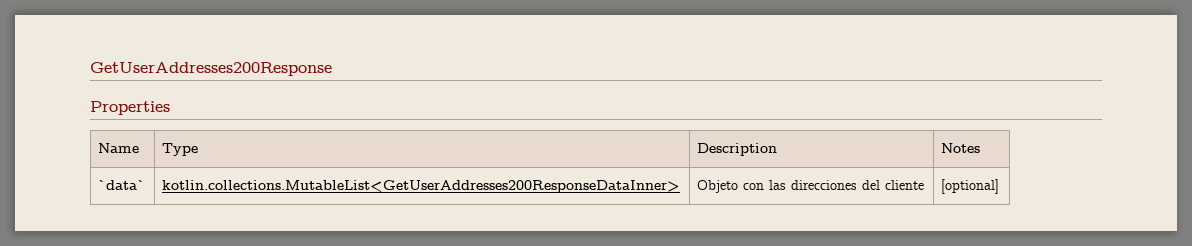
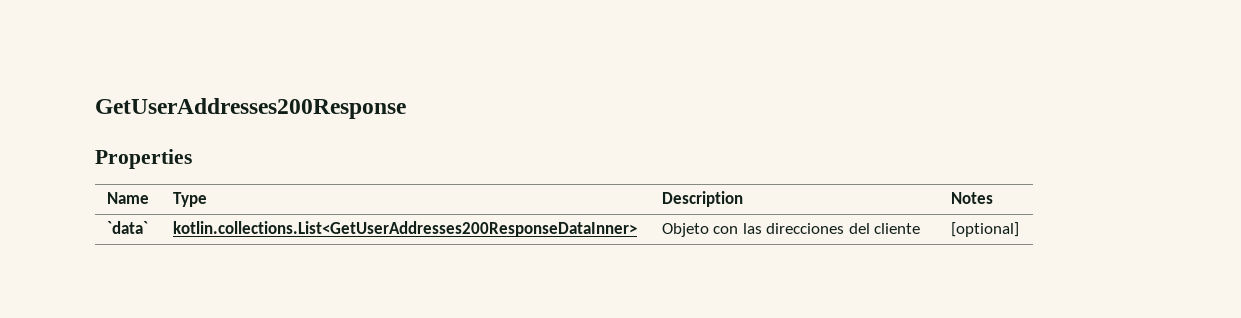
- `data` | kotlin.collections.MutableList<GetUserAddresses200ResponseDataInner> | Objeto con las direcciones del cliente | [optional]
+ `data` | kotlin.collections.List<GetUserAddresses200ResponseDataInner> | Objeto con las direcciones del cliente | [optional]

